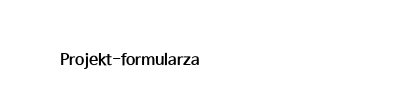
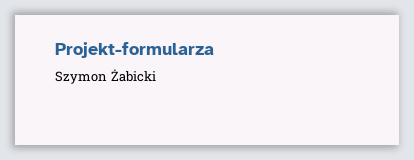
+ Szymon Żabicki

